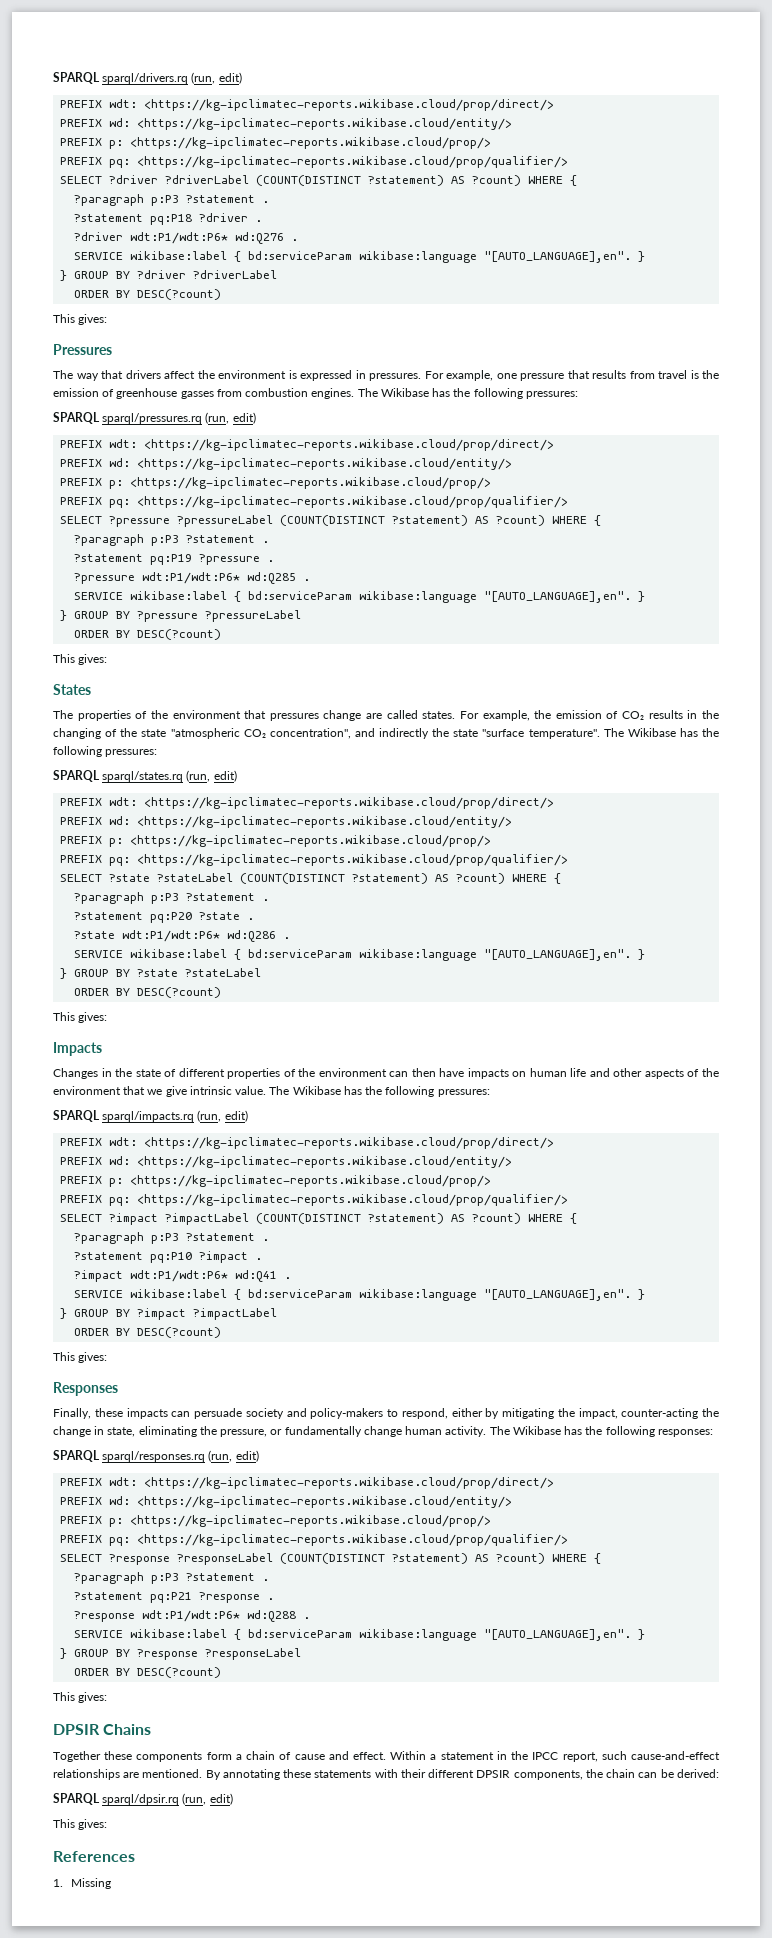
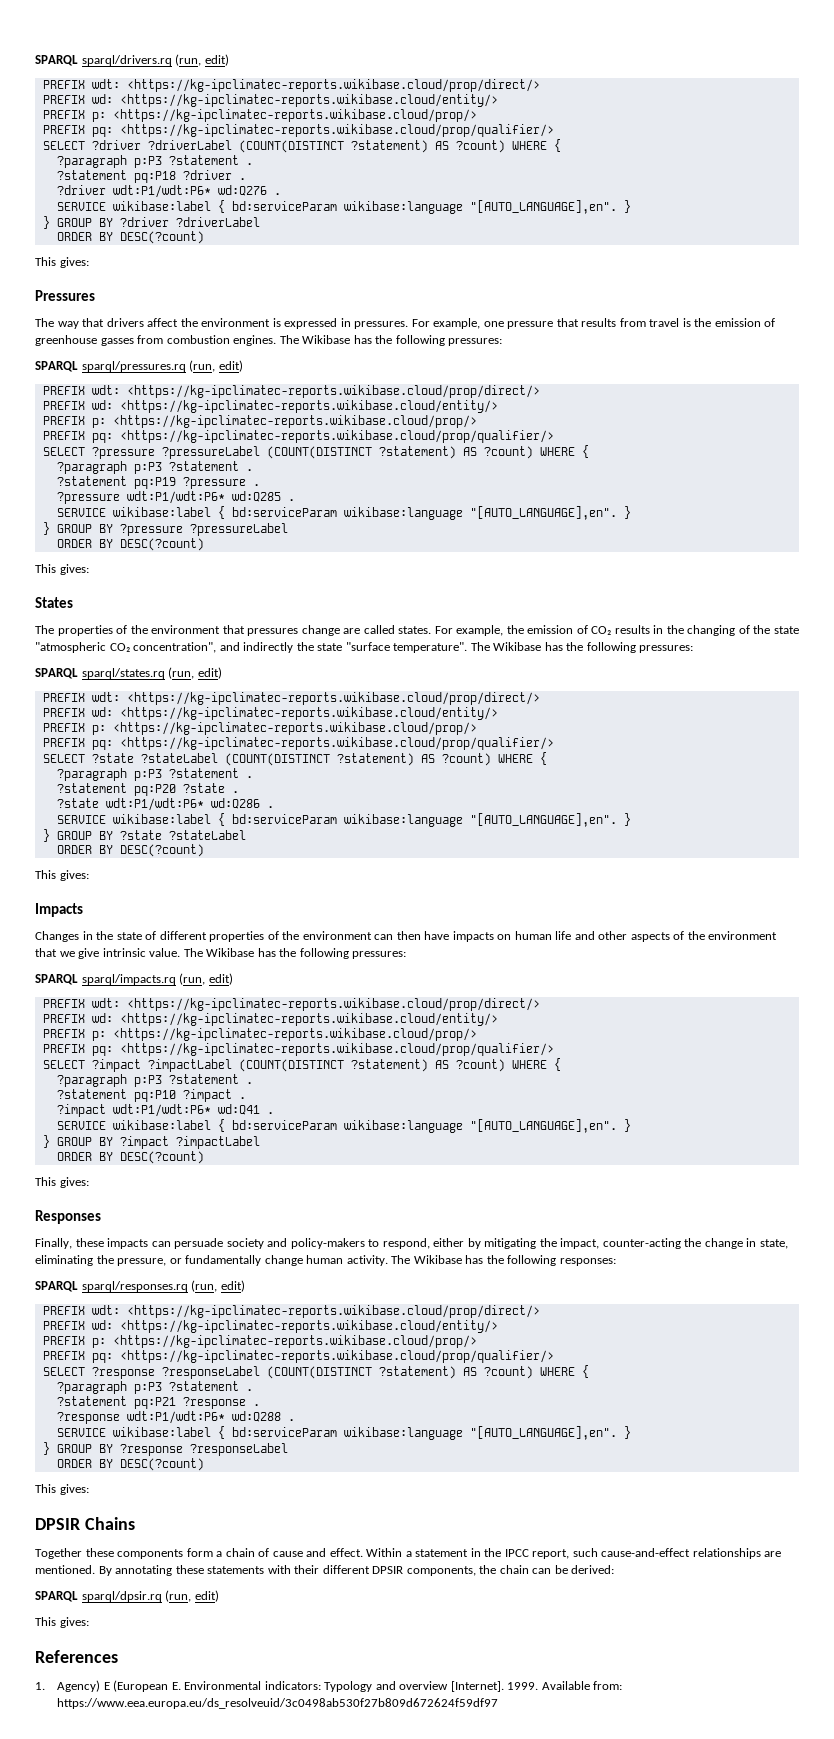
- 1. Missing
+ 1. Agency) E (European E. Environmental indicators: Typology and overview [Internet]. 1999. Available from: https://www.eea.europa.eu/ds_resolveuid/3c0498ab530f27b809d672624f59df97

